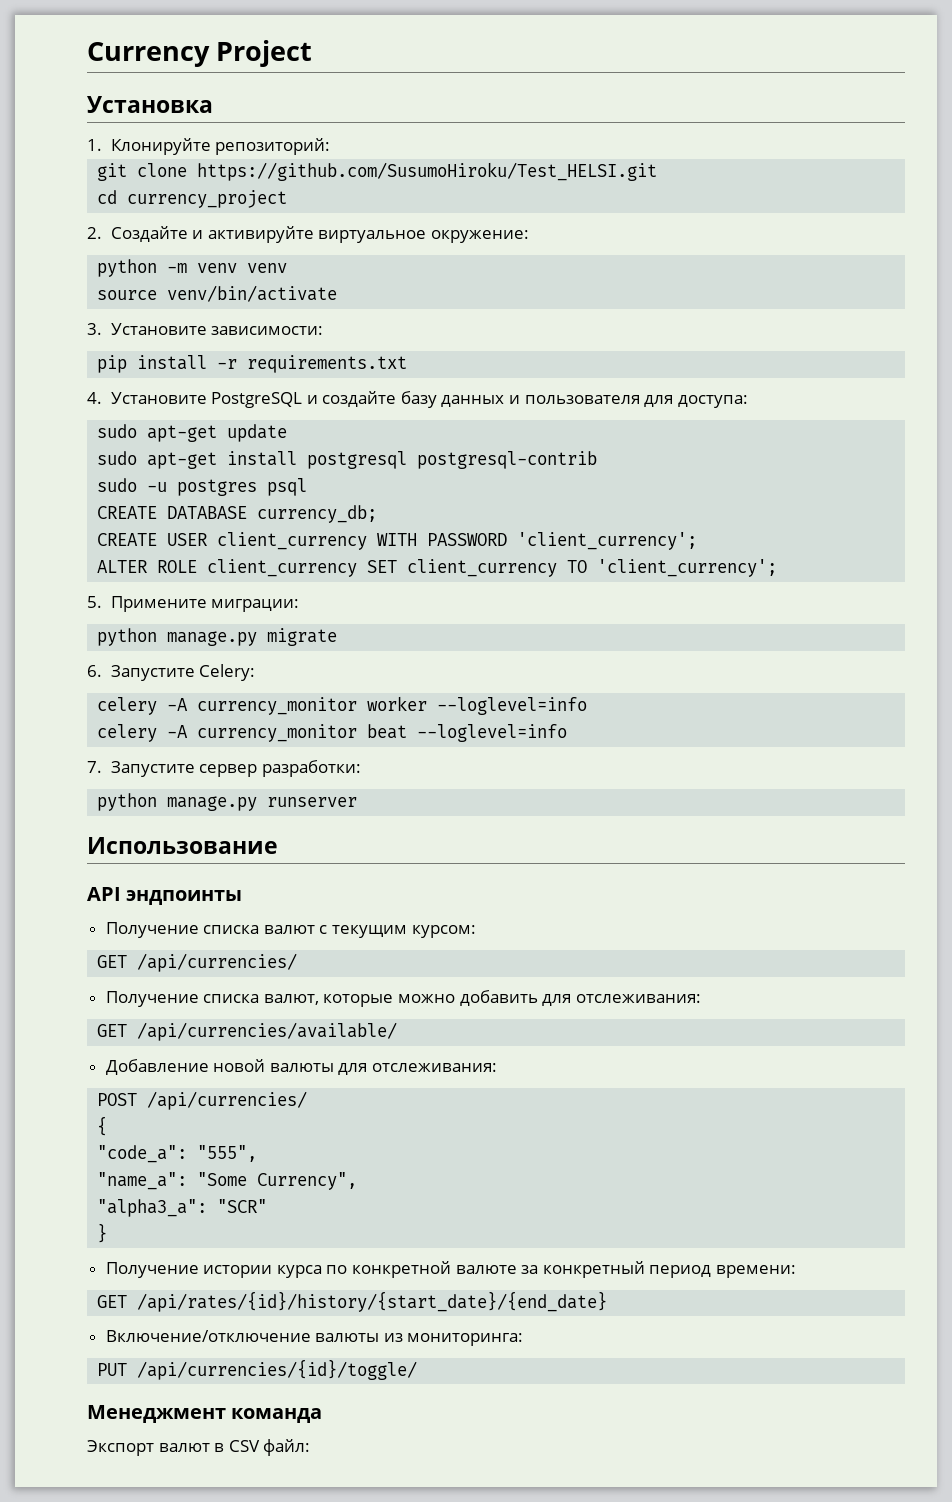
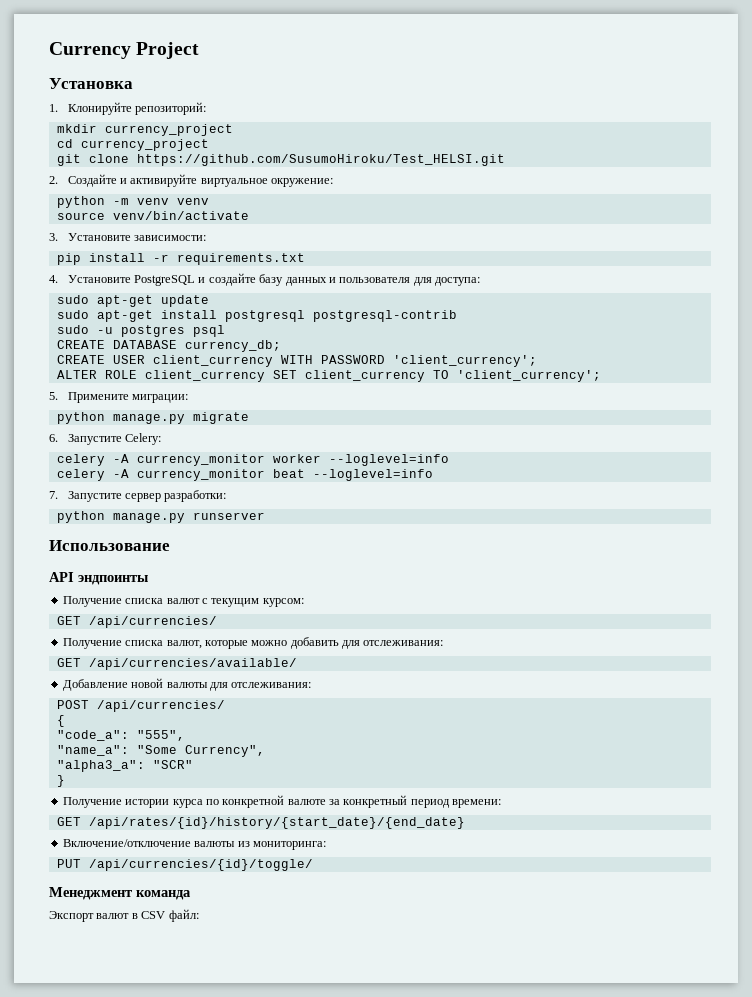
+ mkdir currency_project
+ cd currency_project
- cd currency_project

